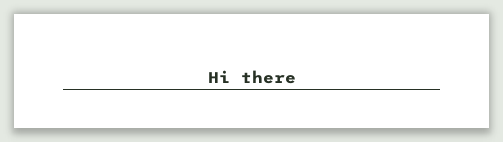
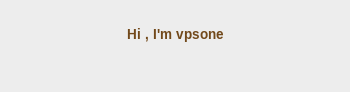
- Hi there
+ Hi , I'm vpsone

